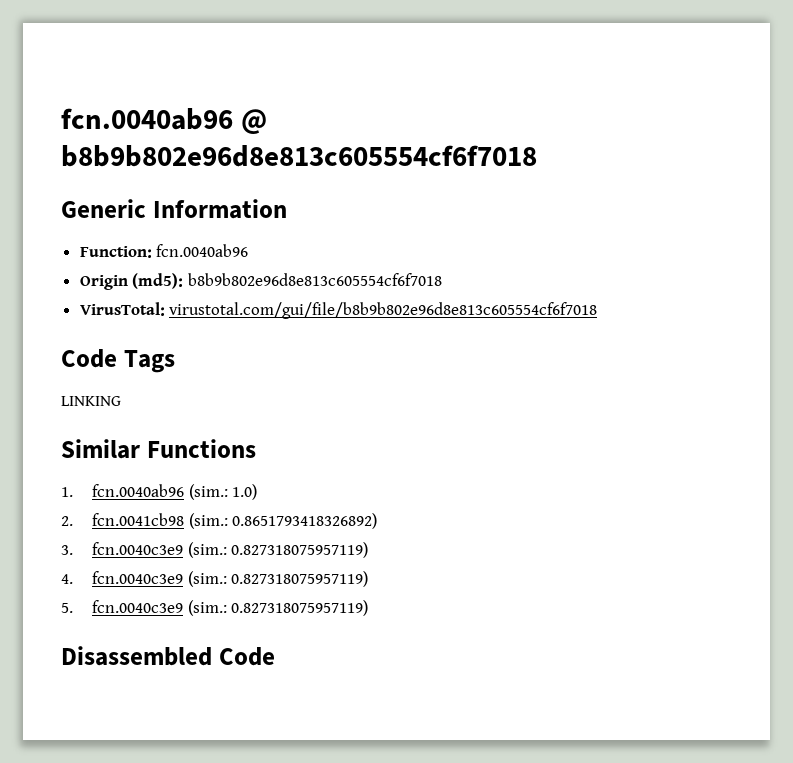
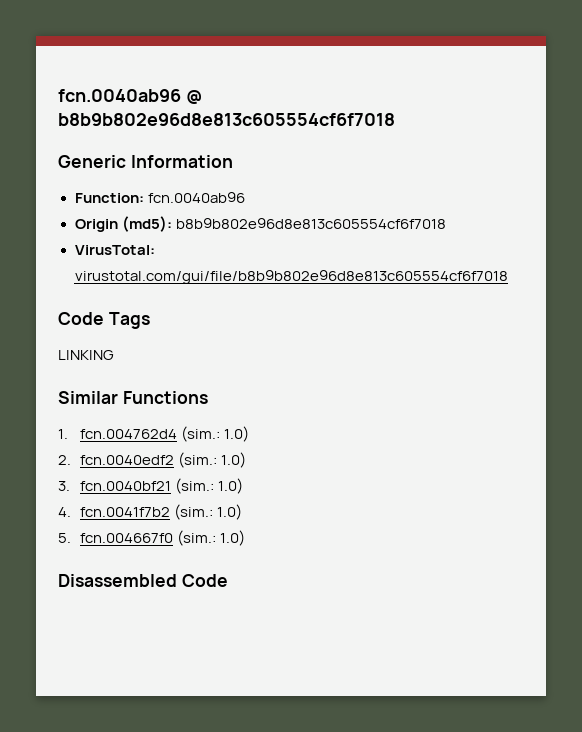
- 1. fcn.0040ab96 (sim.: 1.0)
+ 1. fcn.004762d4 (sim.: 1.0)
- 2. fcn.0041cb98 (sim.: 0.8651793418326892)
- 3. fcn.0040c3e9 (sim.: 0.827318075957119)
- 4. fcn.0040c3e9 (sim.: 0.827318075957119)
- 5. fcn.0040c3e9 (sim.: 0.827318075957119)
+ 2. fcn.0040edf2 (sim.: 1.0)
+ 3. fcn.0040bf21 (sim.: 1.0)
+ 4. fcn.0041f7b2 (sim.: 1.0)
+ 5. fcn.004667f0 (sim.: 1.0)

